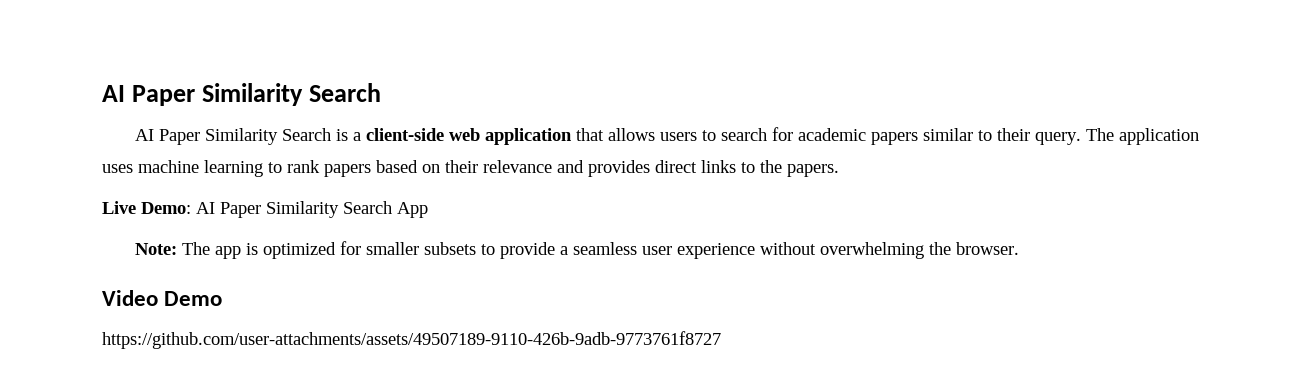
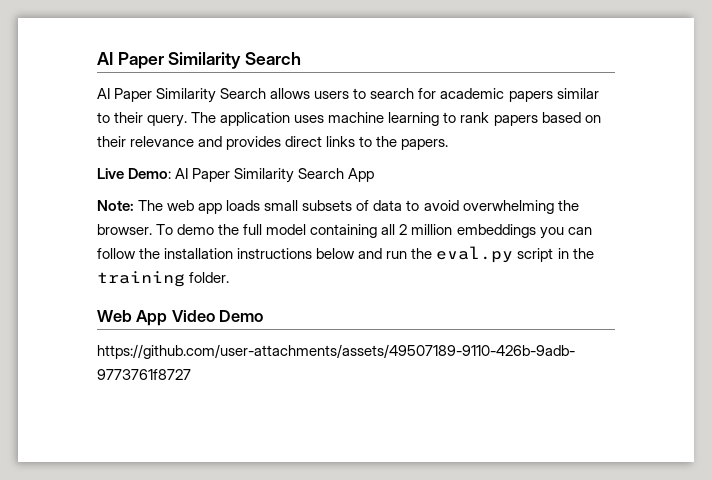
- AI Paper Similarity Search is a client-side web application that allows users to search for academic papers similar to their query.
+ AI Paper Similarity Search allows users to search for academic papers similar to their query.
- Note: The app is optimized for smaller subsets to provide a seamless user experience without overwhelming the browser.
- Video Demo
+ Note: The web app loads small subsets of data to avoid overwhelming the browser. To demo the full model containing all 2 million embeddings you can follow the installation instructions below and run the eval.py script in the training folder.
+ Web App Video Demo

